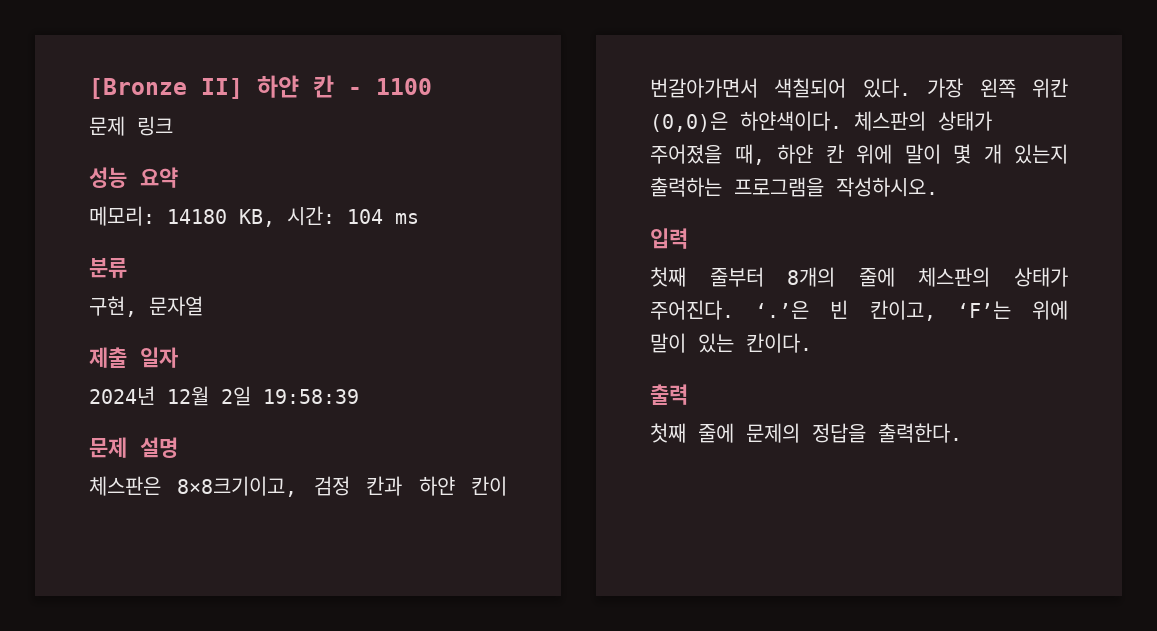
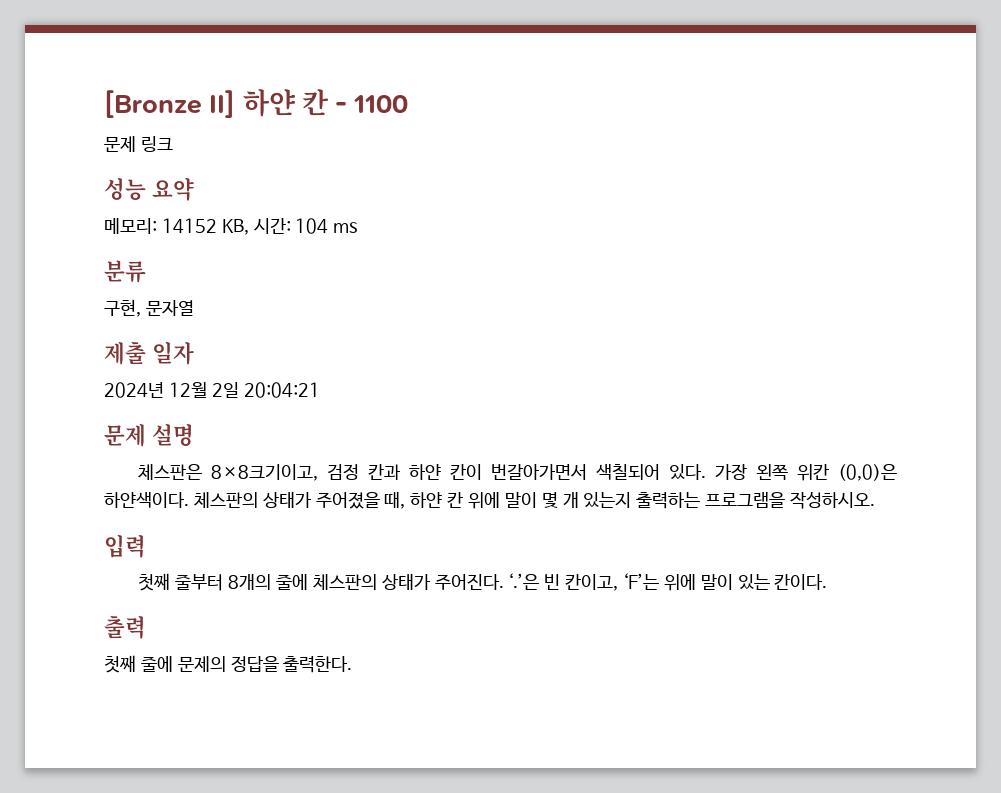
- 메모리: 14180 KB, 시간: 104 ms
+ 메모리: 14152 KB, 시간: 104 ms
- 2024년 12월 2일 19:58:39
+ 2024년 12월 2일 20:04:21

